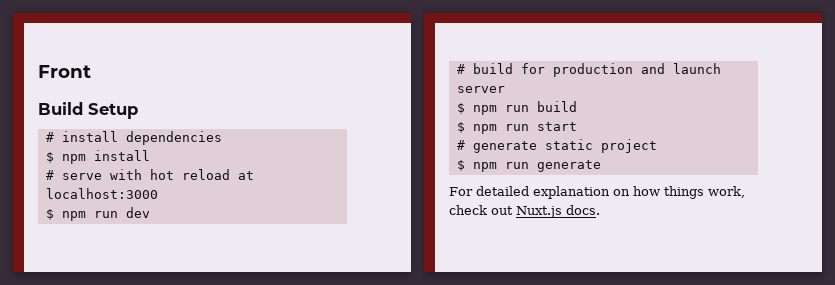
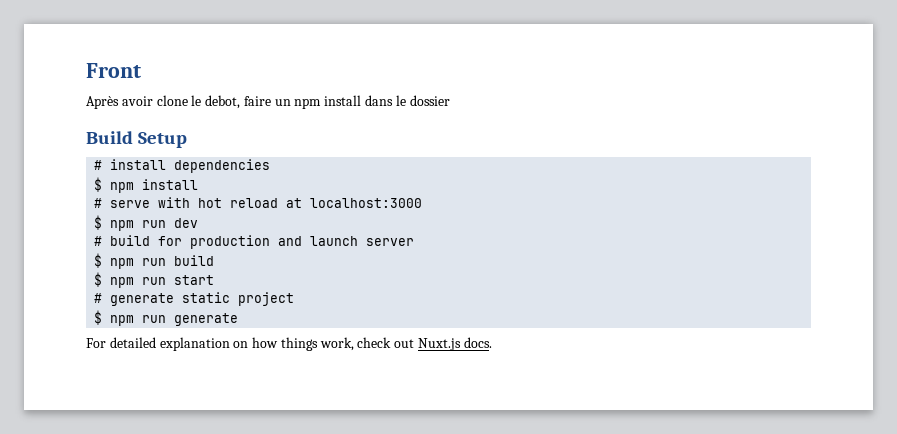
+ Après avoir clone le debot, faire un npm install dans le dossier

